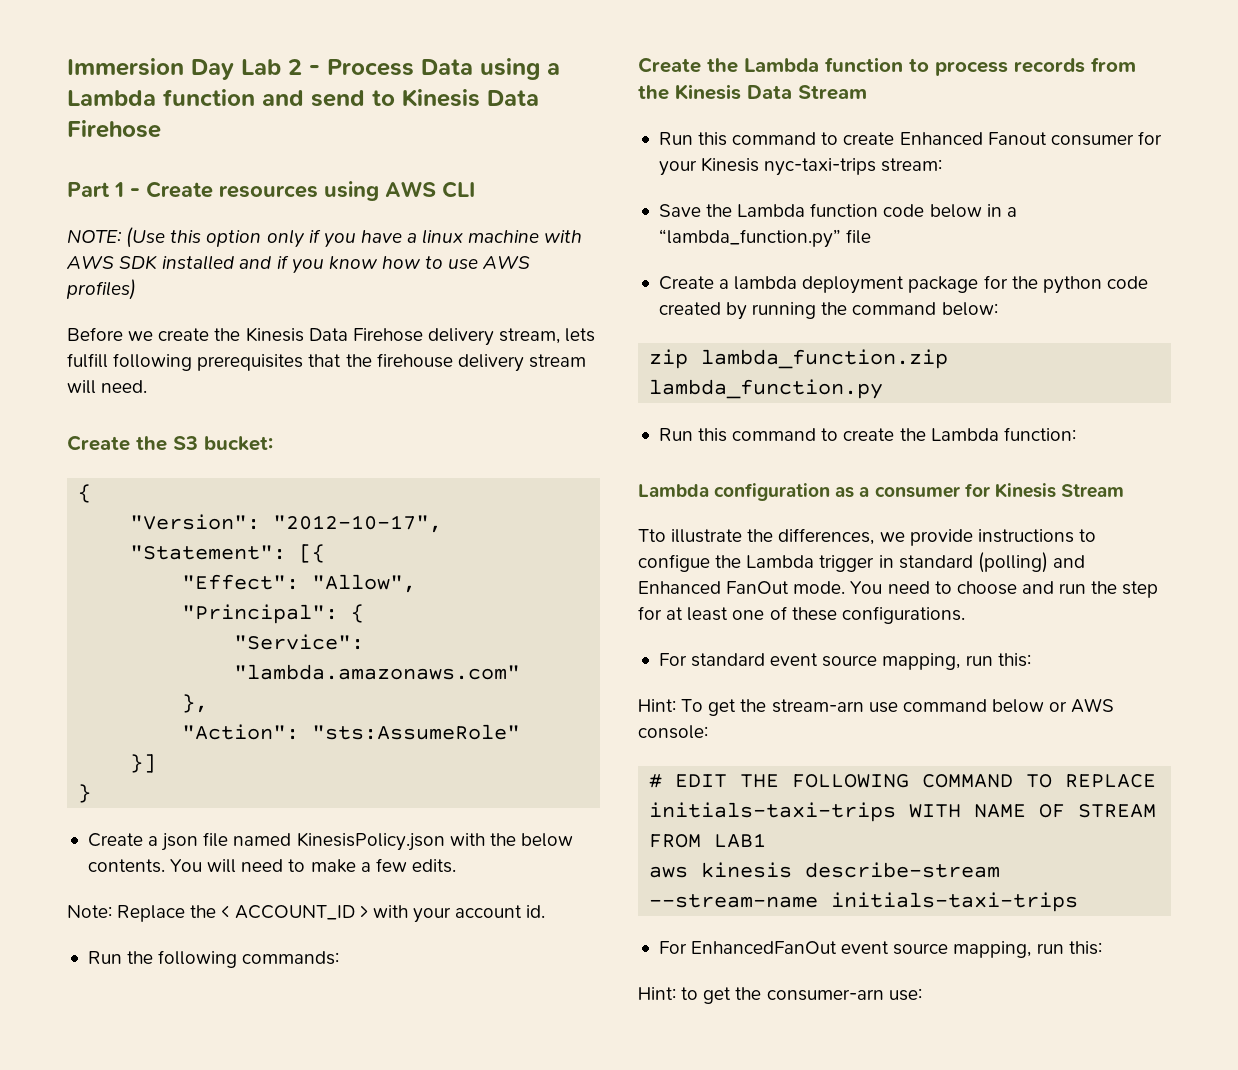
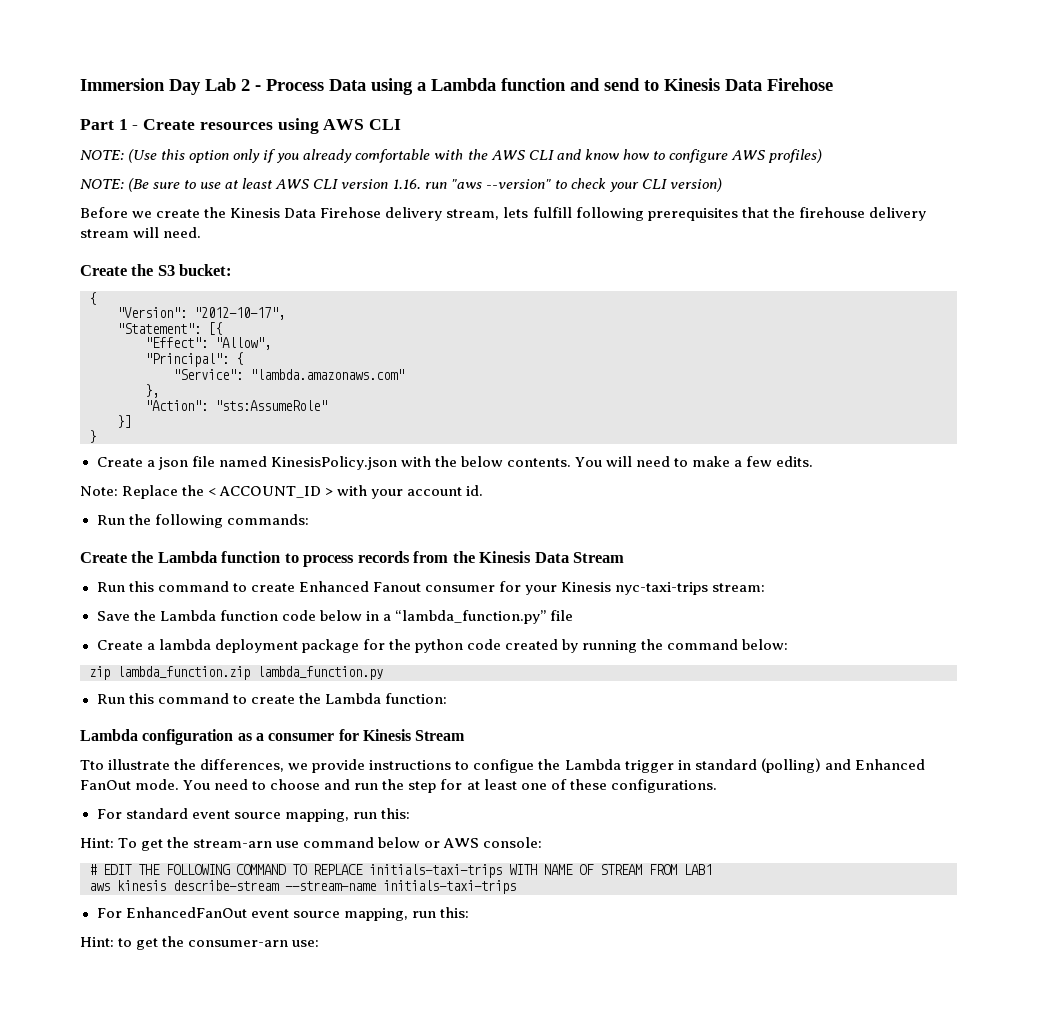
- NOTE: (Use this option only if you have a linux machine with AWS SDK installed and if you know how to use AWS profiles)
+ NOTE: (Use this option only if you already comfortable with the AWS CLI and know how to configure AWS profiles)
+ NOTE: (Be sure to use at least AWS CLI version 1.16. run "aws --version" to check your CLI version)

